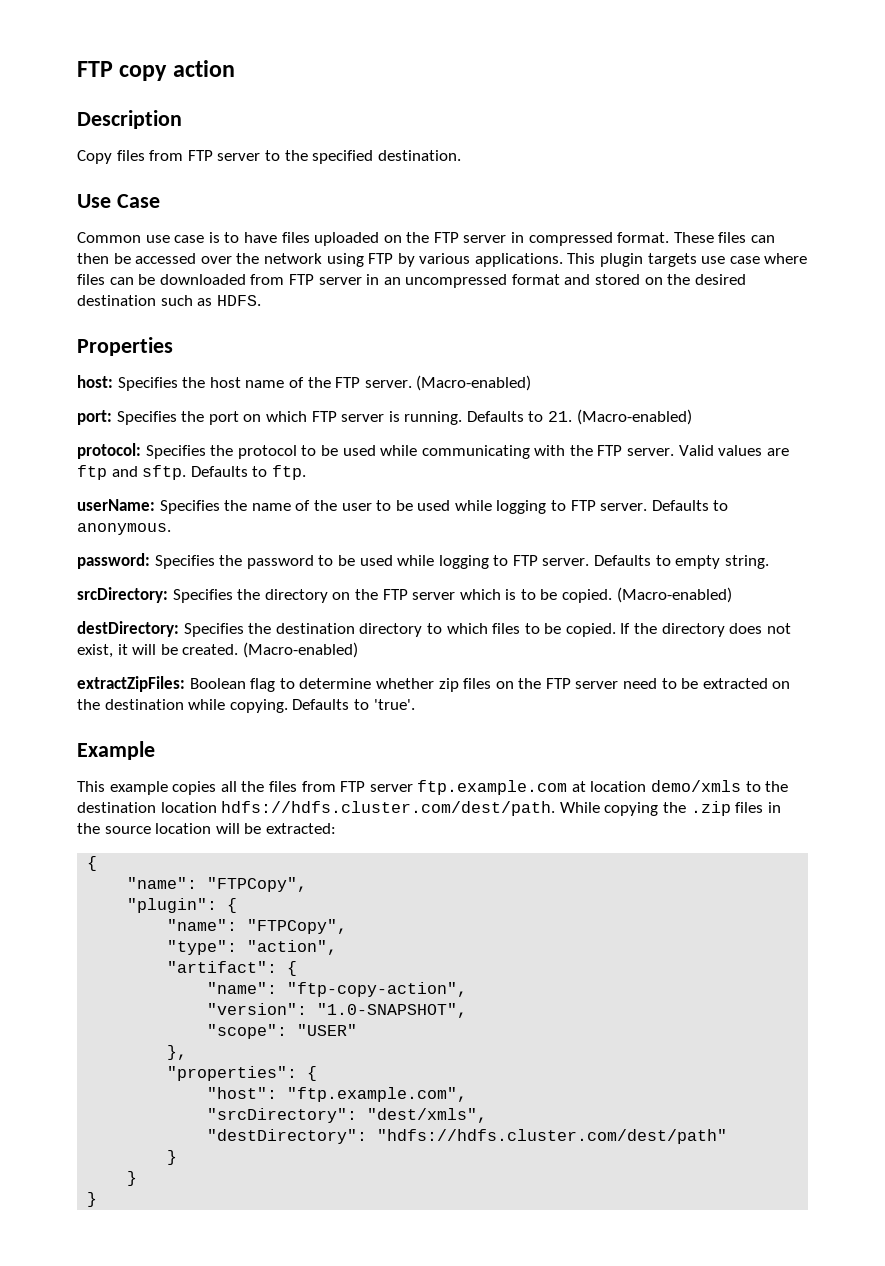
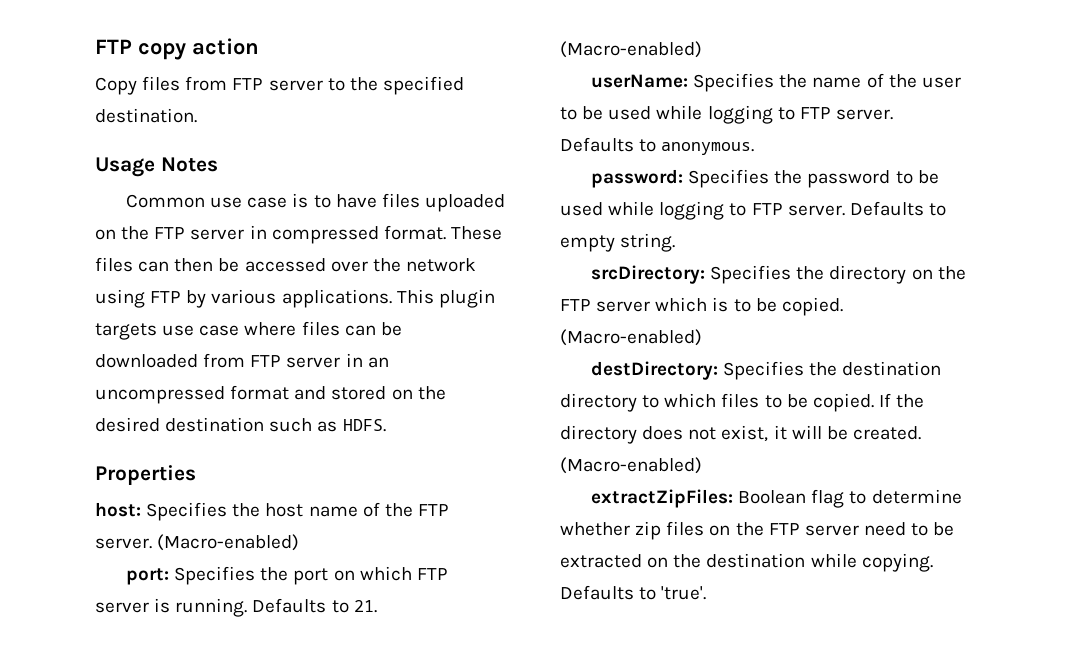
- Description
- Use Case
+ Usage Notes
- protocol: Specifies the protocol to be used while communicating with the FTP server. Valid values are ftp and sftp. Defaults to ftp.
- Example
- This example copies all the files from FTP server ftp.example.com at location demo/xmls to the destination location hdfs://hdfs.cluster.com/dest/path. While copying the .zip files in the source location will be extracted:
- {
- "name": "FTPCopy",
- "plugin": {
- "name": "FTPCopy",
- "type": "action",
- "artifact": {
- "name": "ftp-copy-action",
- "version": "1.0-SNAPSHOT",
- "scope": "USER"
- },
- "properties": {
- "host": "ftp.example.com",
- "srcDirectory": "dest/xmls",
- "destDirectory": "hdfs://hdfs.cluster.com/dest/path"
- }
- }
- }

